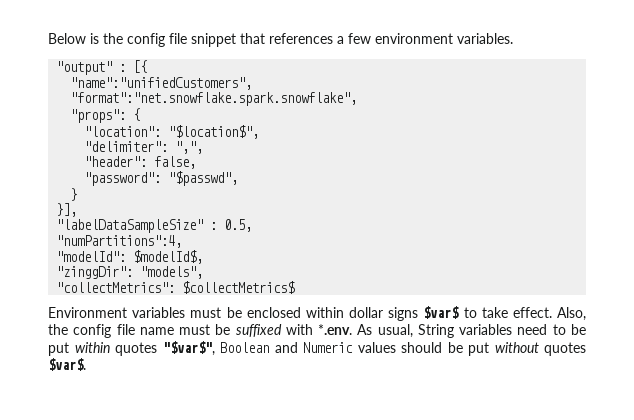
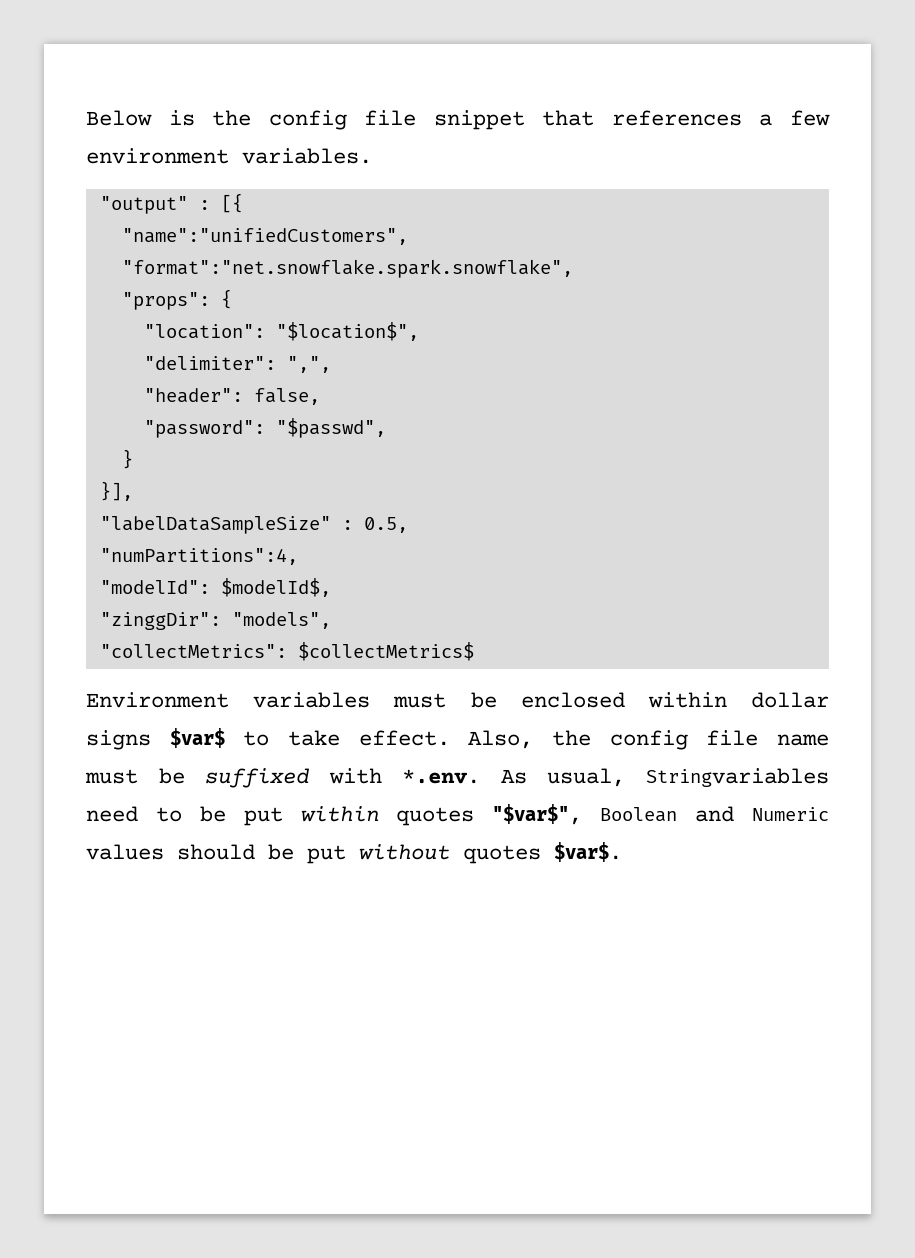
- Also, the config file name must be suffixed with *.env. As usual, String variables need to be put within quotes "$var$", Boolean and Numeric values should be put without quotes $var$.
+ Also, the config file name must be suffixed with *.env. As usual, Stringvariables need to be put within quotes "$var$", Boolean and Numeric values should be put without quotes $var$.

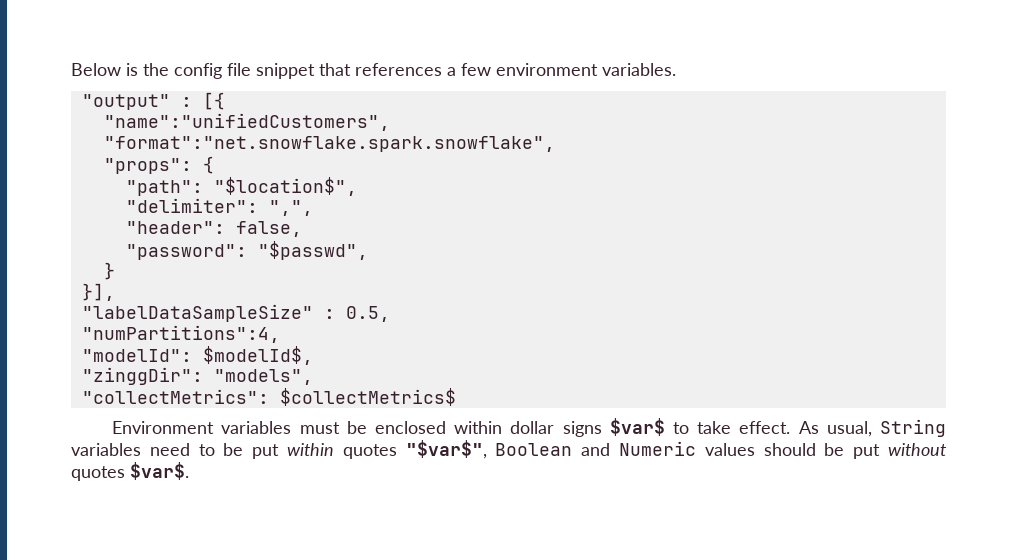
- "location": "$location$",
+ "path": "$location$",
- Also, the config file name must be suffixed with *.env. As usual, Stringvariables need to be put within quotes "$var$", Boolean and Numeric values should be put without quotes $var$.
+ As usual, String variables need to be put within quotes "$var$", Boolean and Numeric values should be put without quotes $var$.

